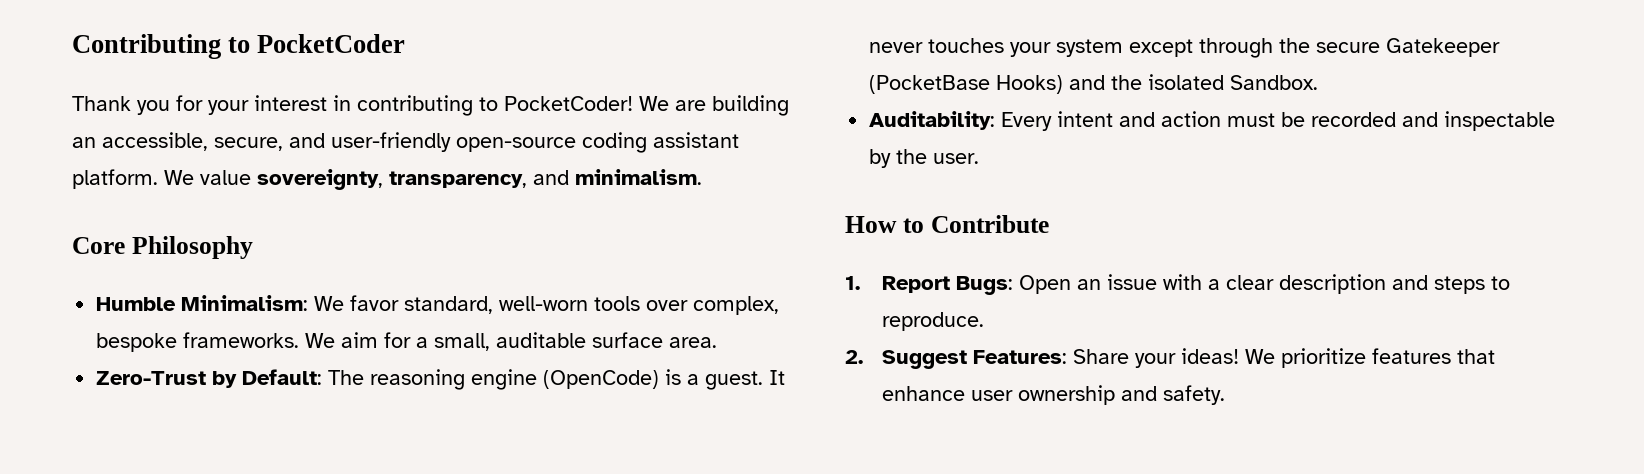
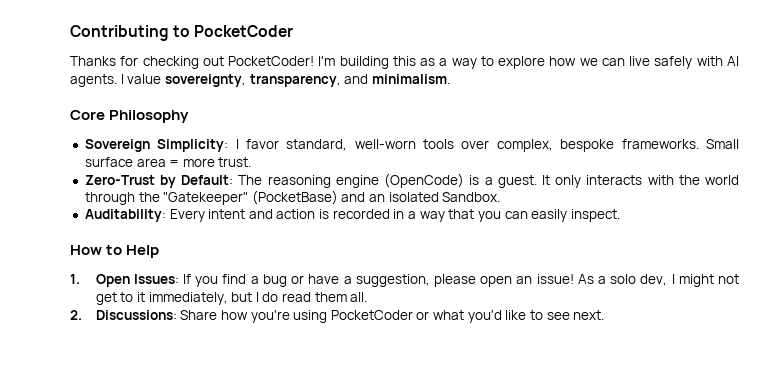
- Thank you for your interest in contributing to PocketCoder! We are building an accessible, secure, and user-friendly open-source coding assistant platform. We value sovereignty, transparency, and minimalism.
+ Thanks for checking out PocketCoder! I'm building this as a way to explore how we can live safely with AI agents. I value sovereignty, transparency, and minimalism.
- Humble Minimalism: We favor standard, well-worn tools over complex, bespoke frameworks.
+ Sovereign Simplicity: I favor standard, well-worn tools over complex, bespoke frameworks.
- We aim for a small, auditable surface area.
+ Small surface area = more trust.
- It never touches your system except through the secure Gatekeeper (PocketBase Hooks) and the isolated Sandbox.
+ It only interacts with the world through the "Gatekeeper" (PocketBase) and an isolated Sandbox.
- Auditability: Every intent and action must be recorded and inspectable by the user.
+ Auditability: Every intent and action is recorded in a way that you can easily inspect.
- How to Contribute
+ How to Help
- 1. Report Bugs: Open an issue with a clear description and steps to reproduce.
- 2. Suggest Features: Share your ideas! We prioritize features that enhance user ownership and safety.
+ 1. Open Issues: If you find a bug or have a suggestion, please open an issue! As a solo dev, I might not get to it immediately, but I do read them all.
+ 2. Discussions: Share how you're using PocketCoder or what you'd like to see next.

